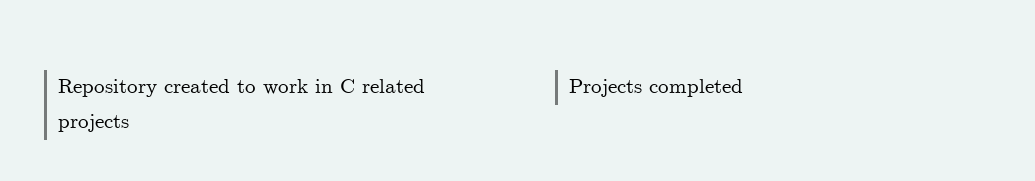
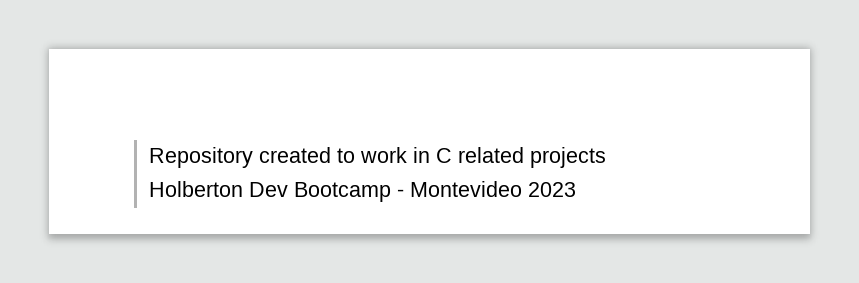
- Projects completed
+ Holberton Dev Bootcamp - Montevideo 2023

